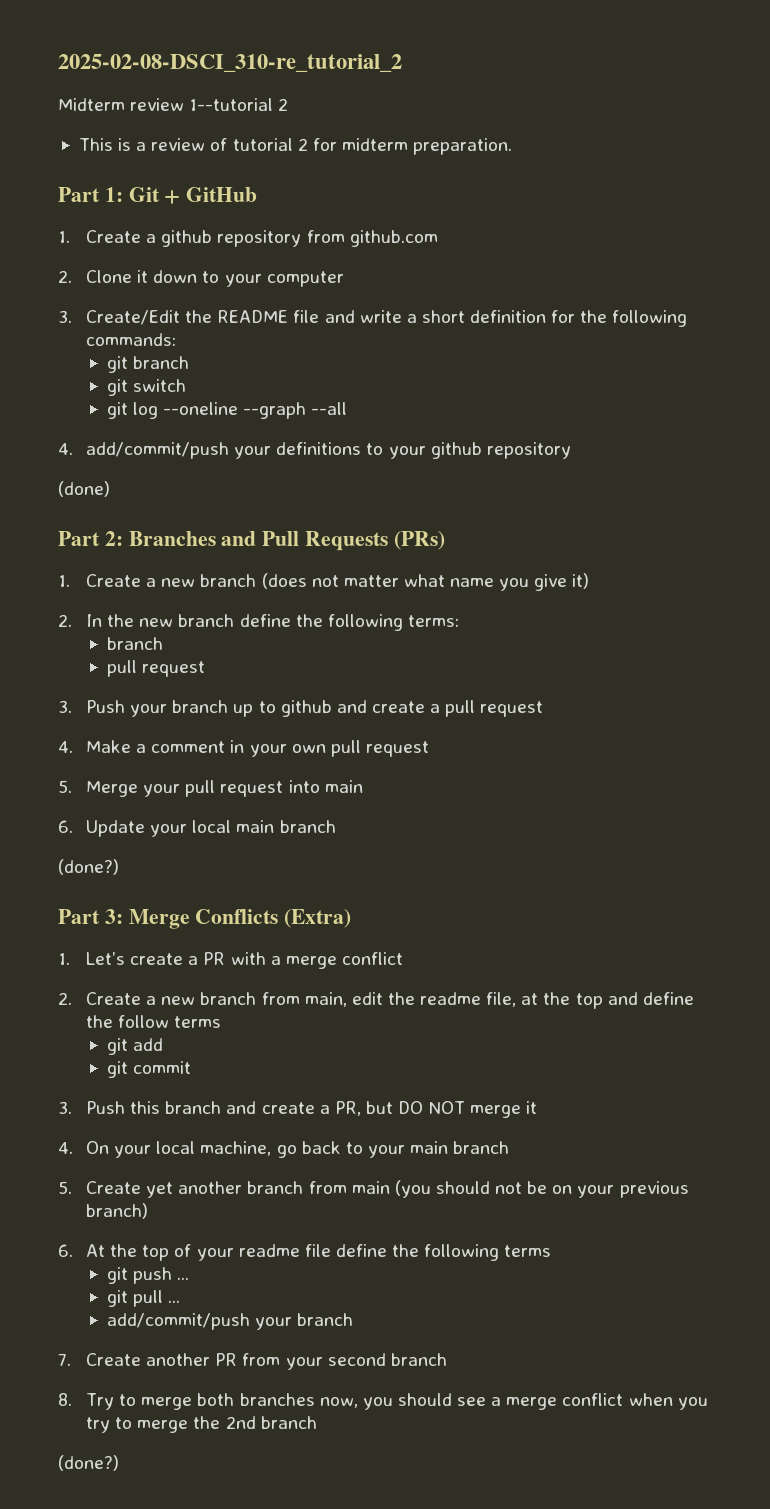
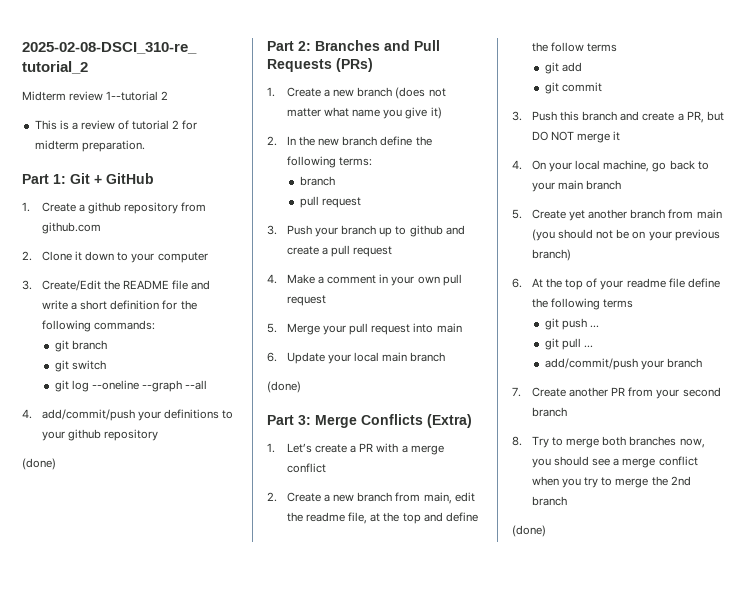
  6. Update your local main branch
- (done?)
+ (done)
  8. Try to merge both branches now, you should see a merge conflict when you try to merge the 2nd branch
- (done?)
+ (done)

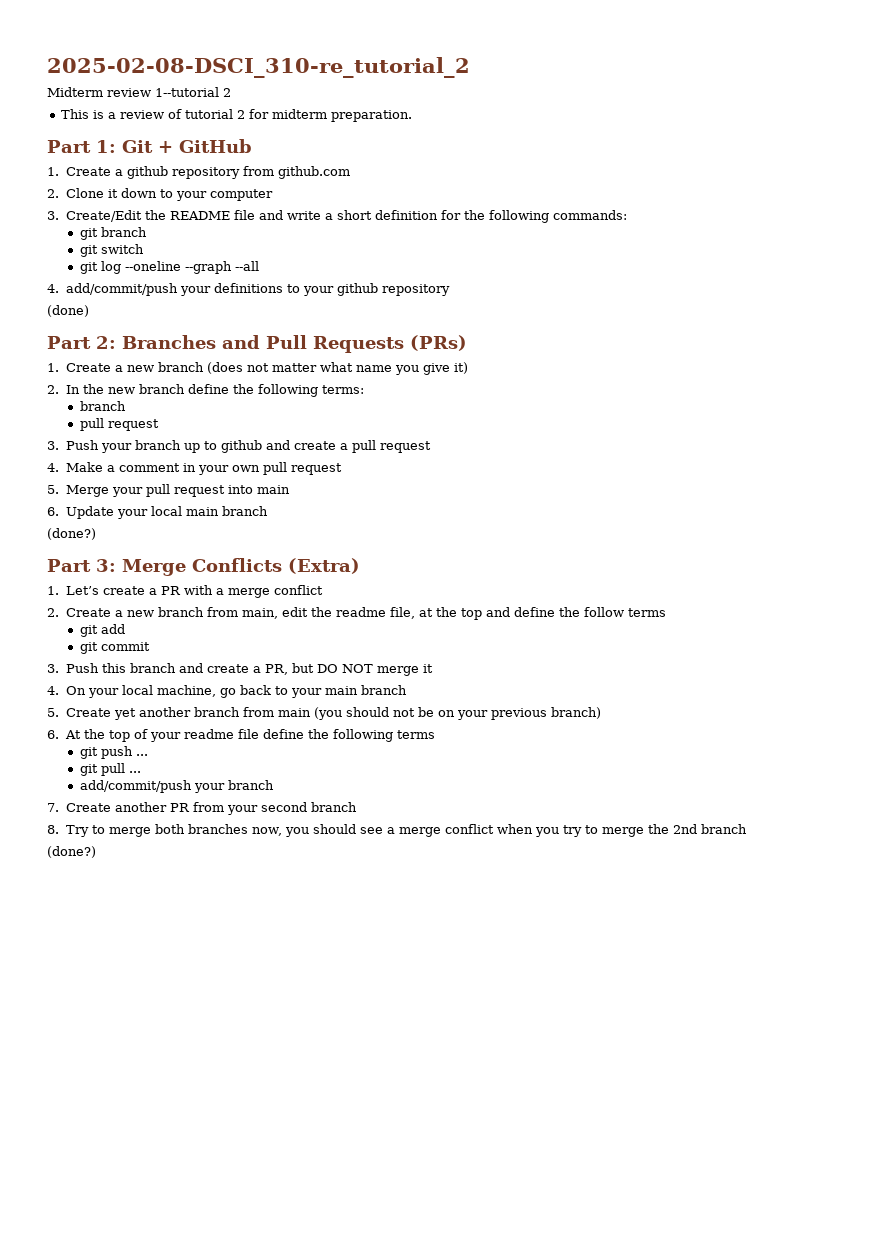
  6. Update your local main branch
- (done)
+ (done?)
  8. Try to merge both branches now, you should see a merge conflict when you try to merge the 2nd branch
- (done)
+ (done?)

